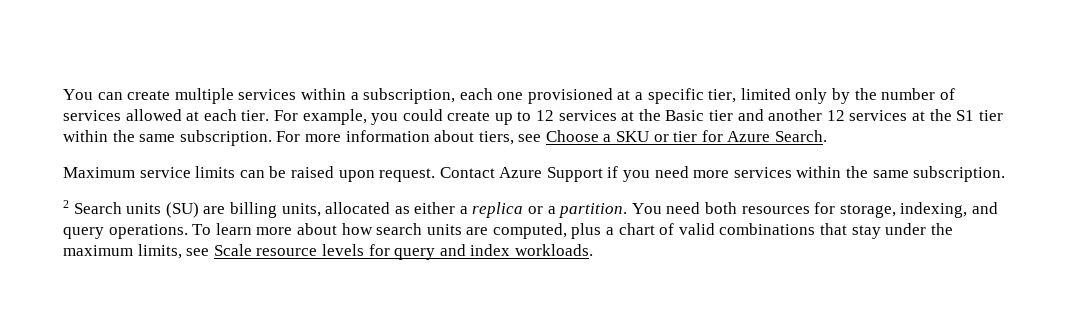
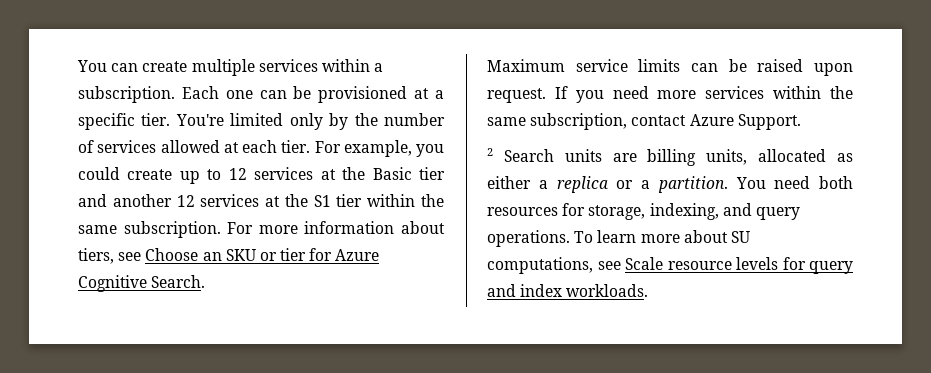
- You can create multiple services within a subscription, each one provisioned at a specific tier, limited only by the number of services allowed at each tier.
+ You can create multiple services within a subscription. Each one can be provisioned at a specific tier. You're limited only by the number of services allowed at each tier.
- For more information about tiers, see Choose a SKU or tier for Azure Search.
+ For more information about tiers, see Choose an SKU or tier for Azure Cognitive Search.
- Contact Azure Support if you need more services within the same subscription.
+ If you need more services within the same subscription, contact Azure Support.
- 2 Search units (SU) are billing units, allocated as either a replica or a partition.
+ 2 Search units are billing units, allocated as either a replica or a partition.
- To learn more about how search units are computed, plus a chart of valid combinations that stay under the maximum limits, see Scale resource levels for query and index workloads.
+ To learn more about SU computations, see Scale resource levels for query and index workloads.

